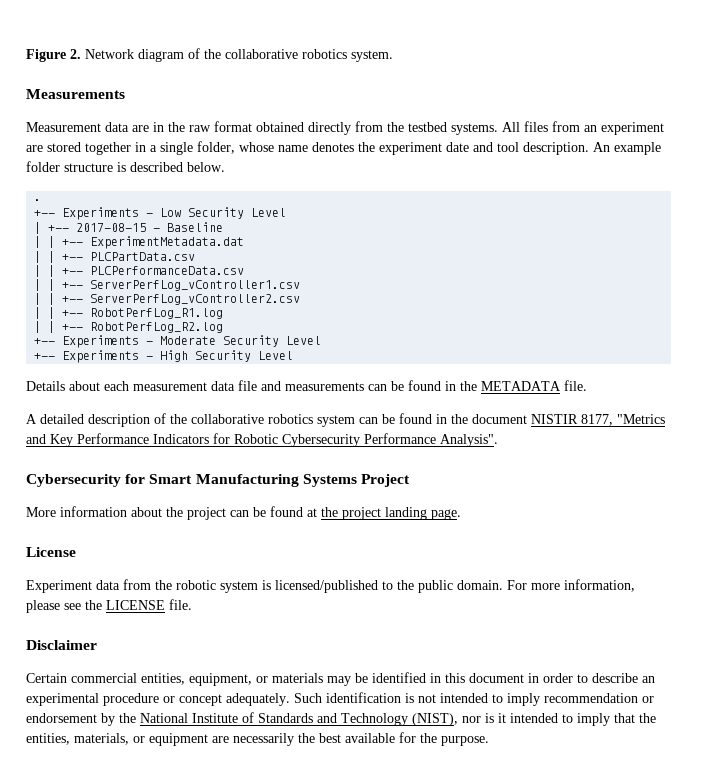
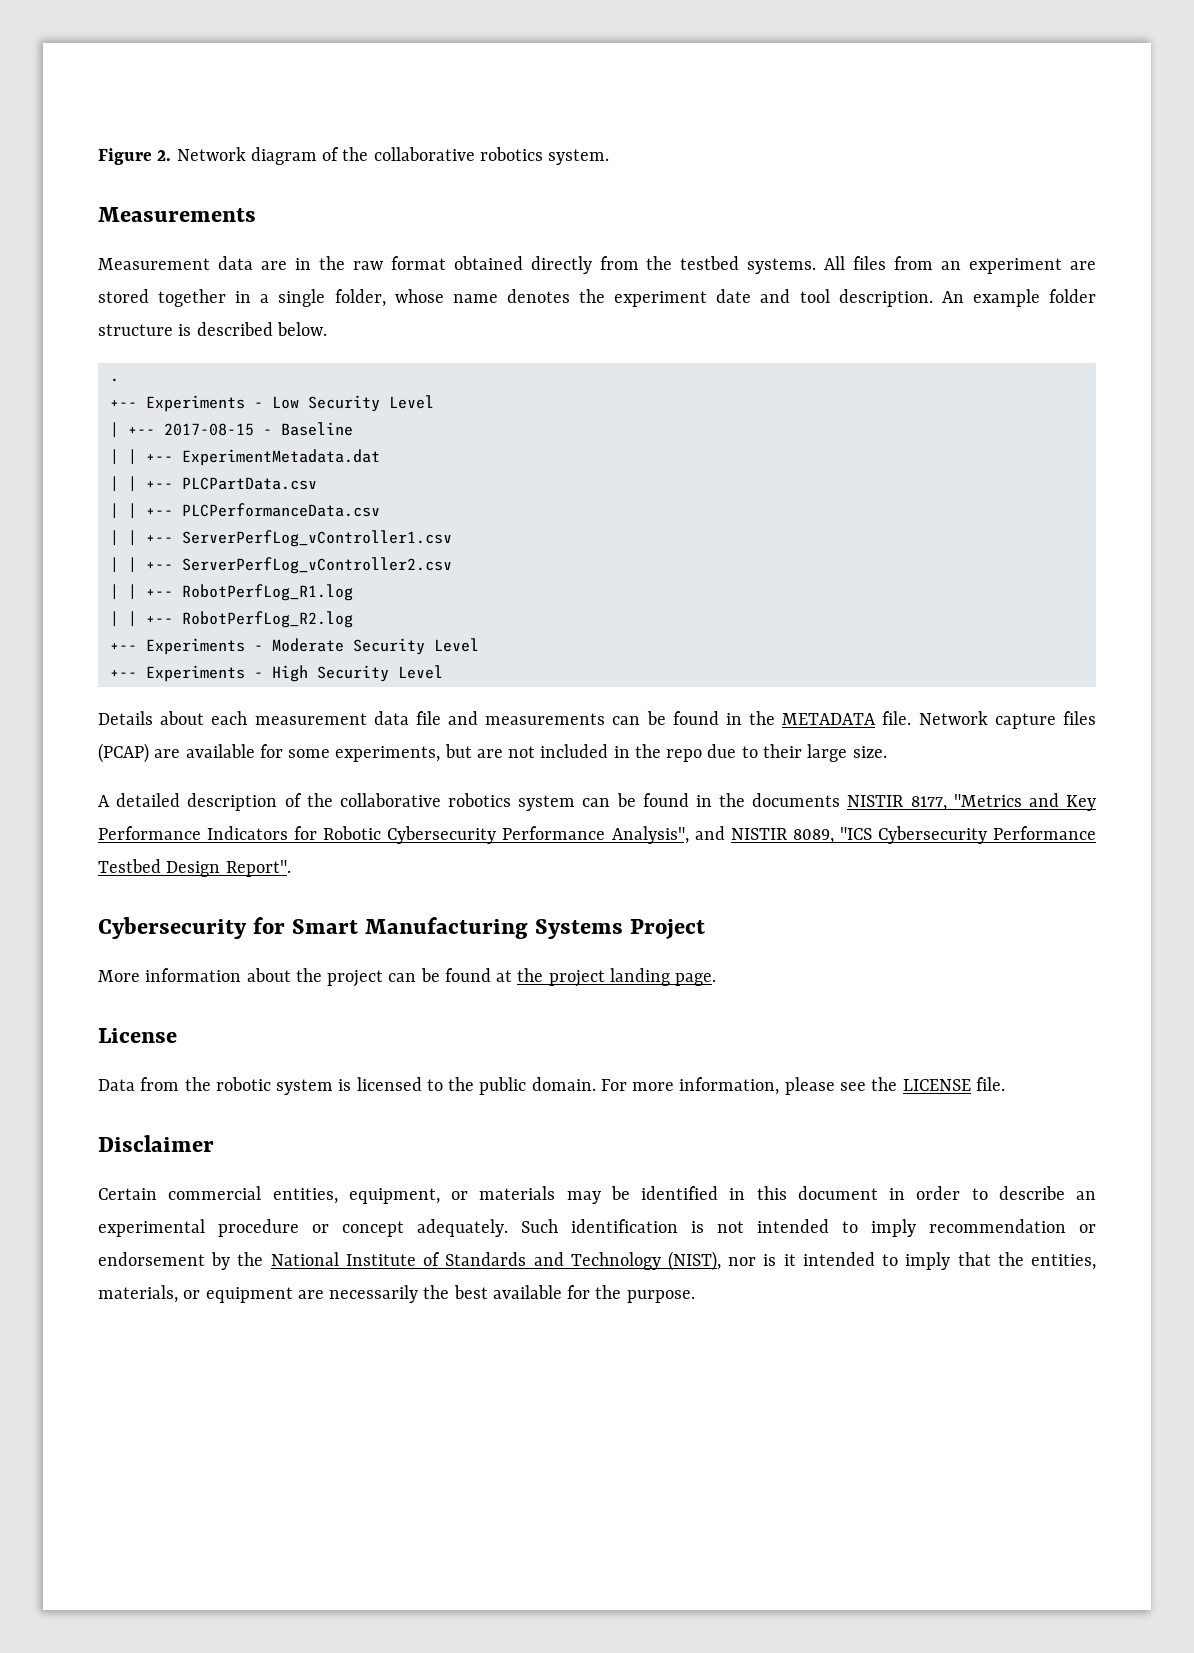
+ Network capture files (PCAP) are available for some experiments, but are not included in the repo due to their large size.
- A detailed description of the collaborative robotics system can be found in the document NISTIR 8177, "Metrics and Key Performance Indicators for Robotic Cybersecurity Performance Analysis".
+ A detailed description of the collaborative robotics system can be found in the documents NISTIR 8177, "Metrics and Key Performance Indicators for Robotic Cybersecurity Performance Analysis", and NISTIR 8089, "ICS Cybersecurity Performance Testbed Design Report".
- Experiment data from the robotic system is licensed/published to the public domain.
+ Data from the robotic system is licensed to the public domain.

